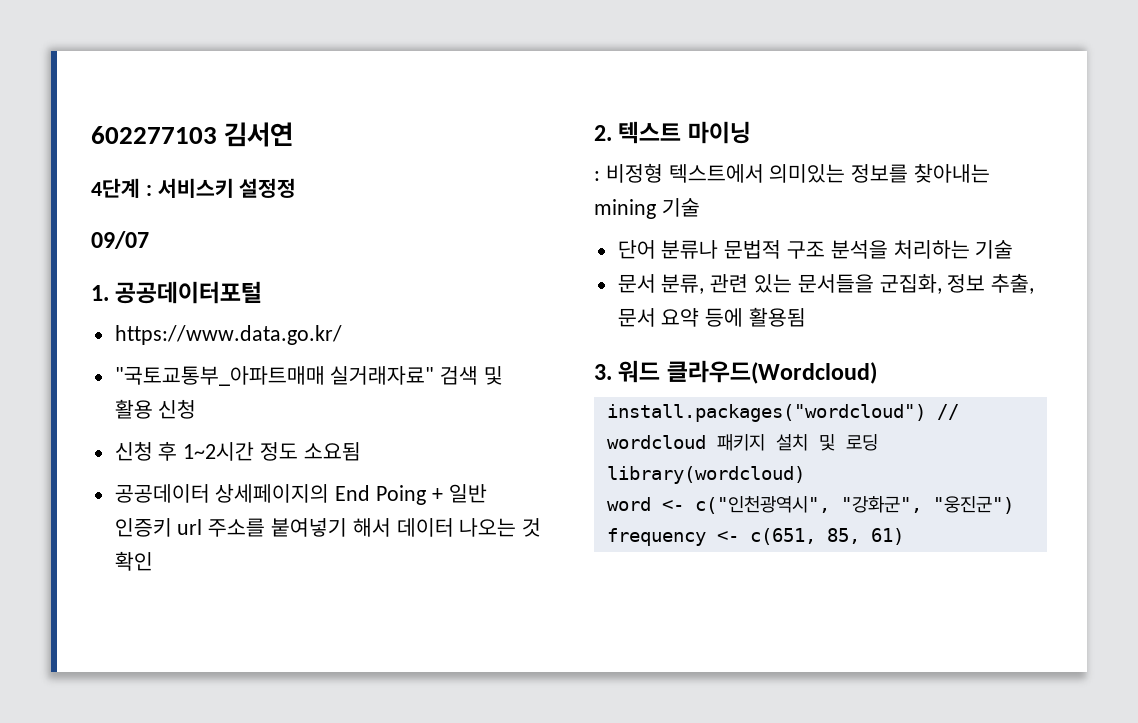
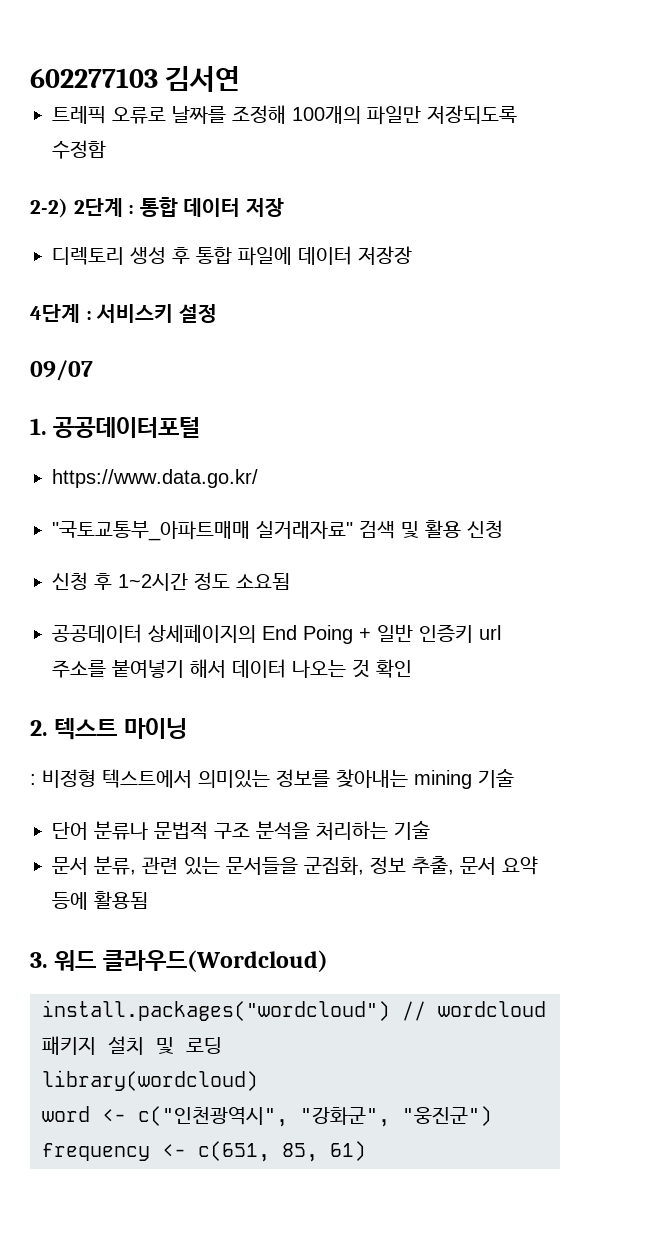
+ 트레픽 오류로 날짜를 조정해 100개의 파일만 저장되도록 수정함
+ 2-2) 2단계 : 통합 데이터 저장
+ 디렉토리 생성 후 통합 파일에 데이터 저장장
- 4단계 : 서비스키 설정정
+ 4단계 : 서비스키 설정

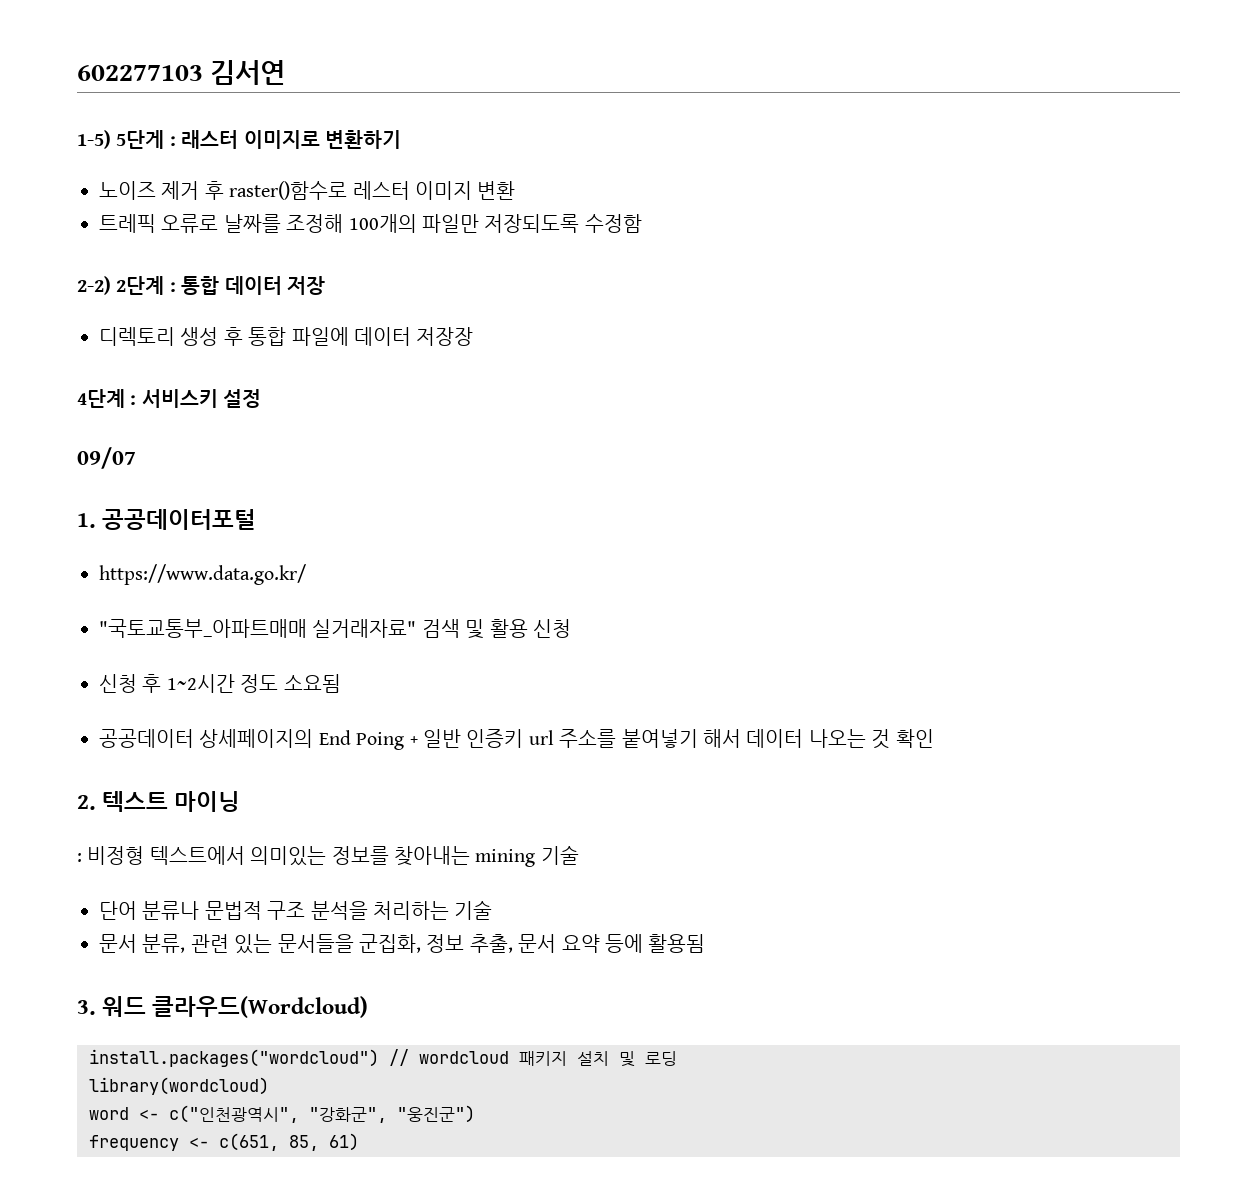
+ 1-5) 5단게 : 래스터 이미지로 변환하기
+ 노이즈 제거 후 raster()함수로 레스터 이미지 변환

